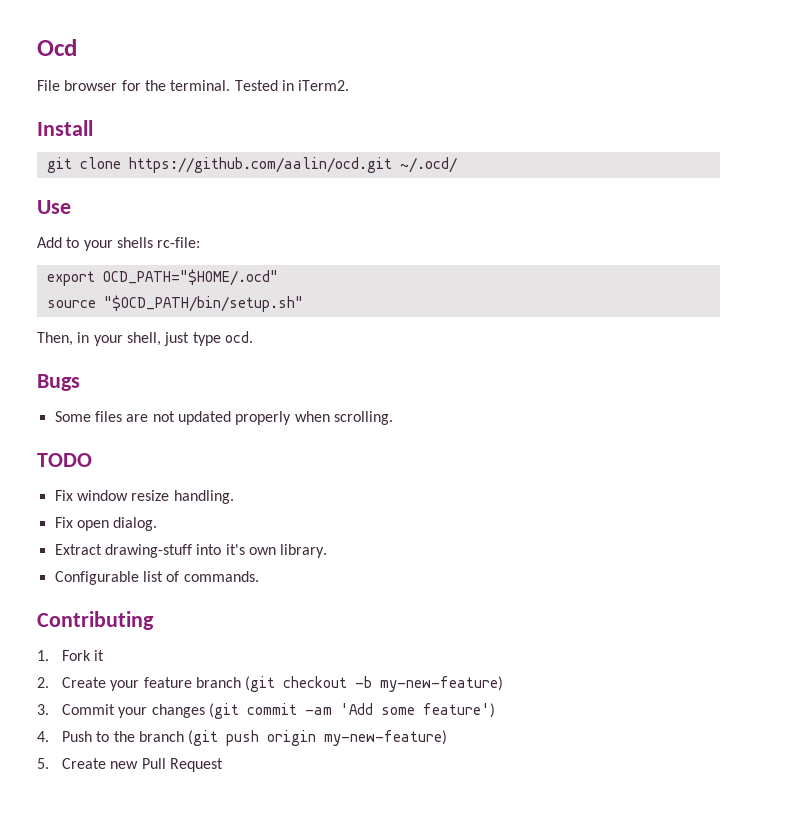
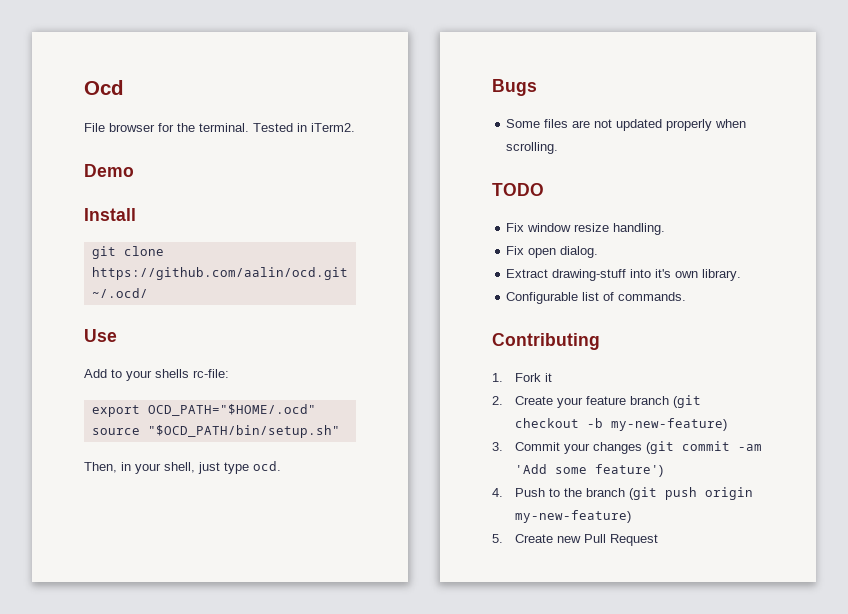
+ Demo

